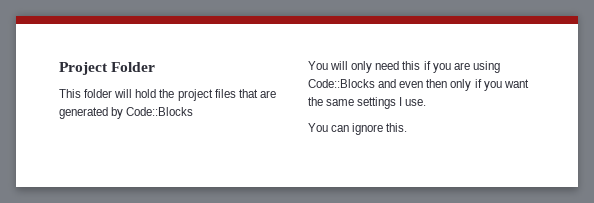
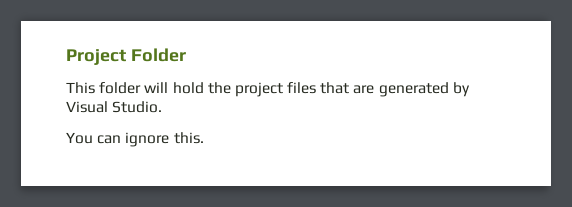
- This folder will hold the project files that are generated by Code::Blocks
- You will only need this if you are using Code::Blocks and even then only if you want the same settings I use.
+ This folder will hold the project files that are generated by Visual Studio.

